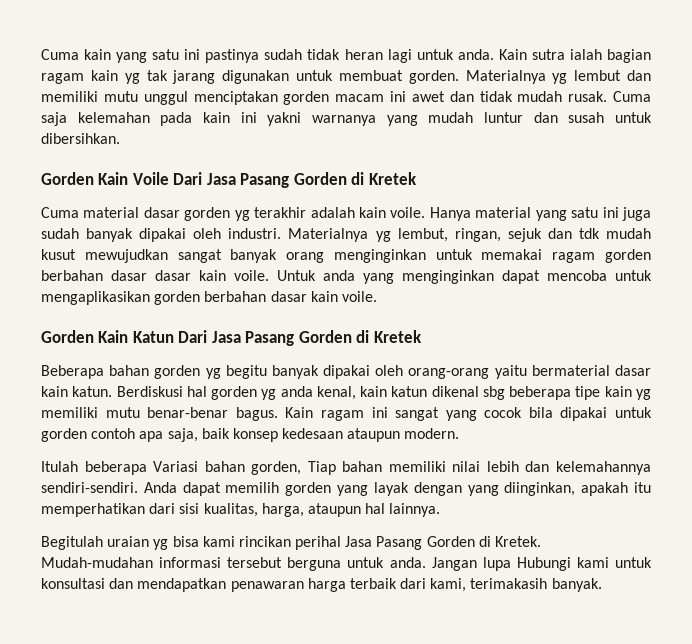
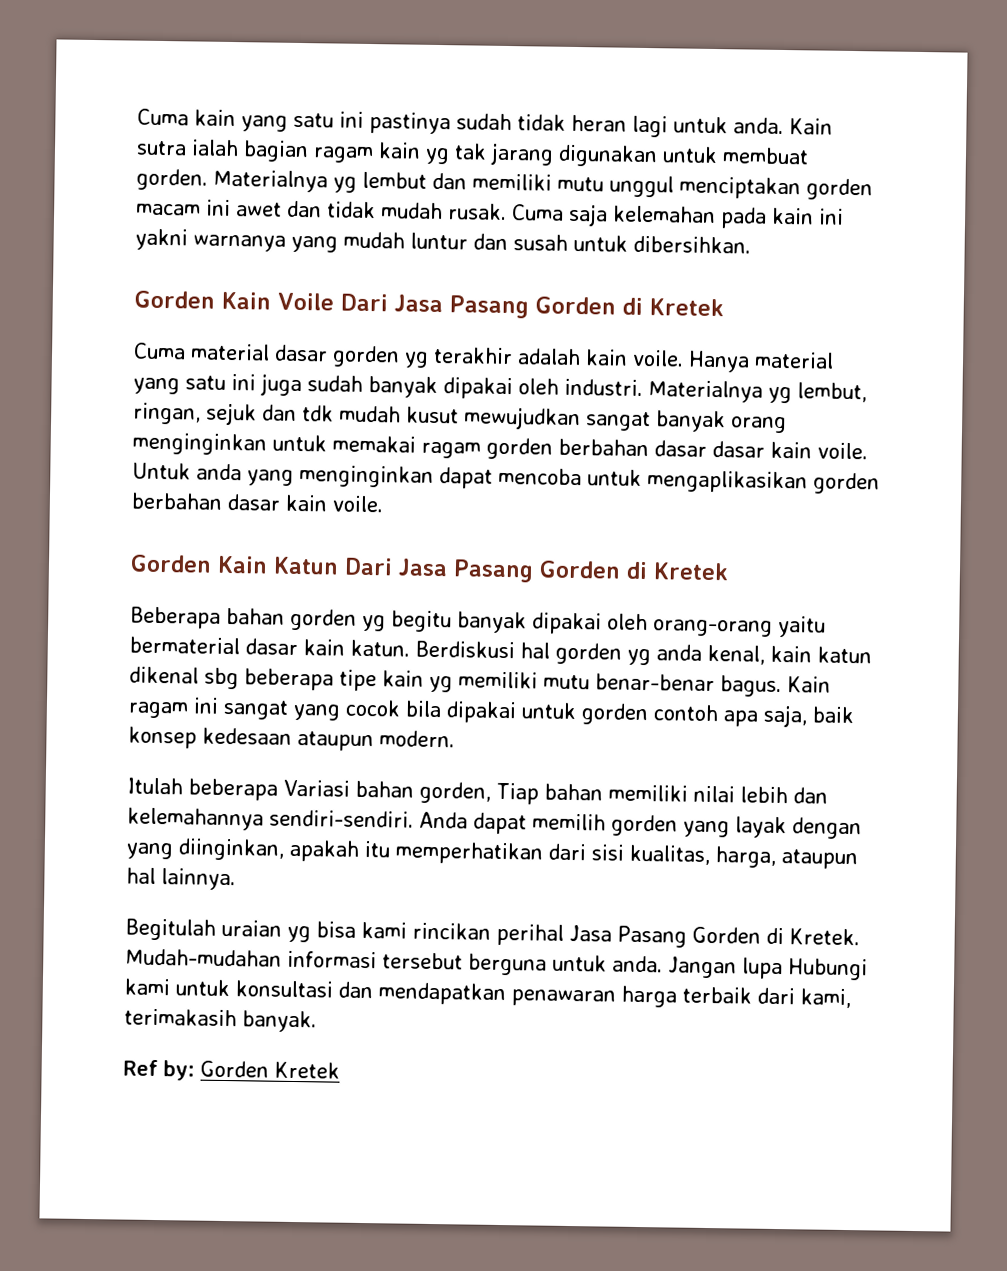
+ Ref by: Gorden Kretek

